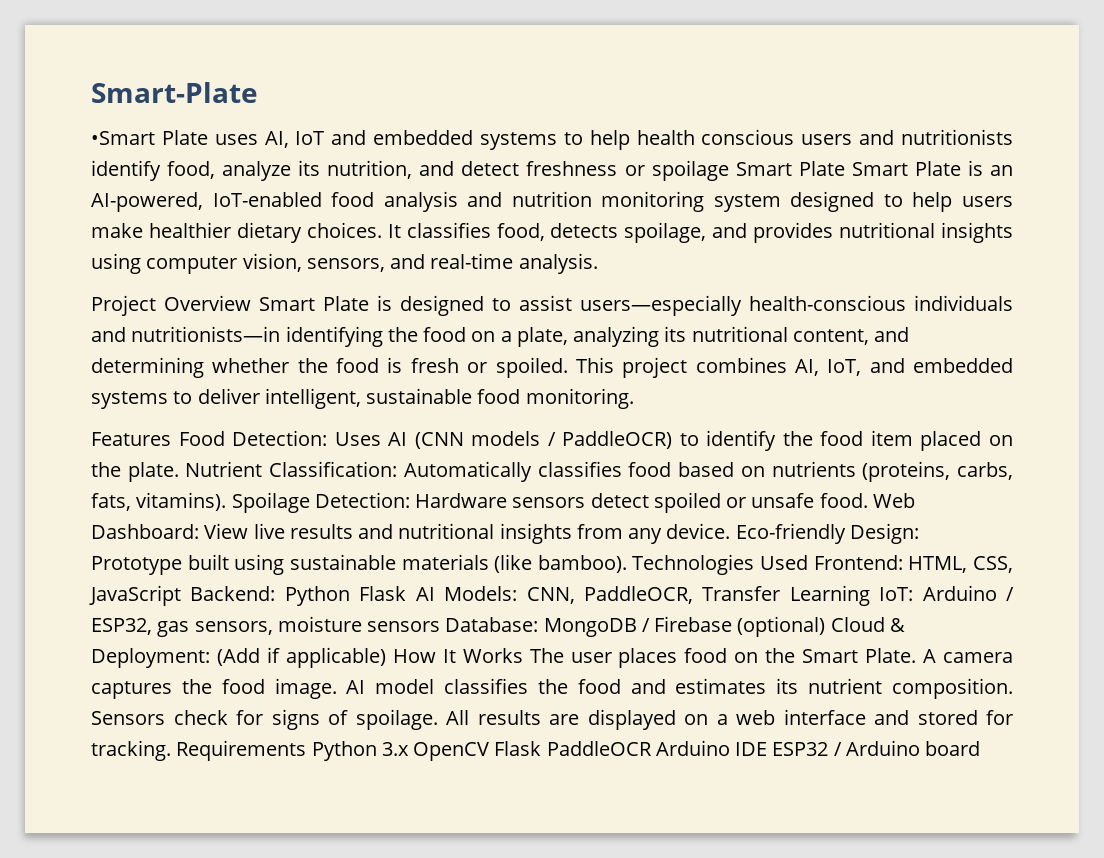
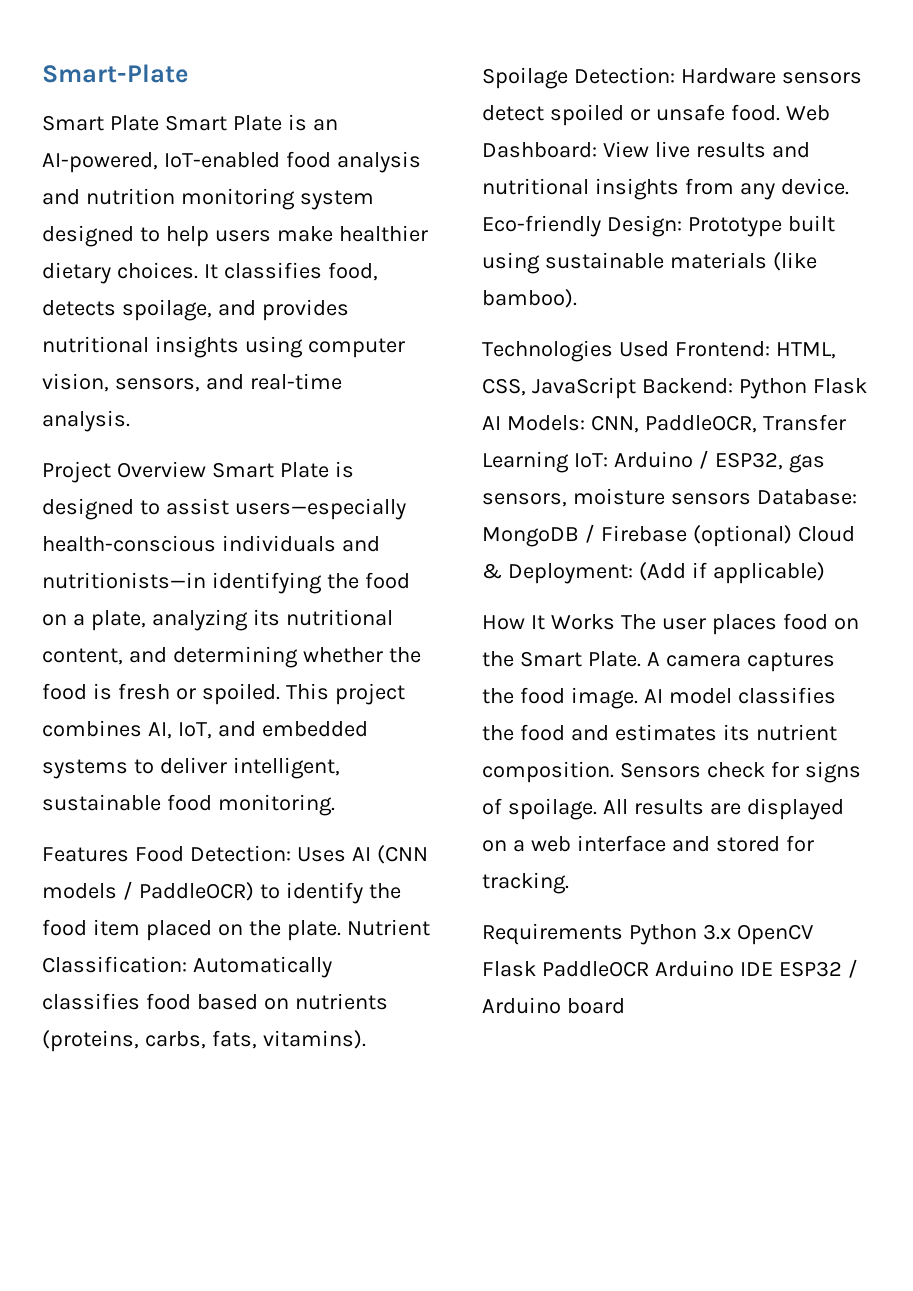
- •Smart Plate uses AI, IoT and embedded systems to help health conscious users and nutritionists identify food, analyze its nutrition, and detect freshness or spoilage Smart Plate Smart Plate is an AI-powered, IoT-enabled food analysis and nutrition monitoring system designed to help users make healthier dietary choices.
+ Smart Plate Smart Plate is an AI-powered, IoT-enabled food analysis and nutrition monitoring system designed to help users make healthier dietary choices.
- Eco-friendly Design: Prototype built using sustainable materials (like bamboo). Technologies Used Frontend: HTML, CSS, JavaScript Backend: Python Flask AI Models: CNN, PaddleOCR, Transfer Learning IoT: Arduino / ESP32, gas sensors, moisture sensors Database: MongoDB / Firebase (optional) Cloud & Deployment: (Add if applicable) How It Works The user places food on the Smart Plate.
+ Eco-friendly Design: Prototype built using sustainable materials (like bamboo).
+ Technologies Used Frontend: HTML, CSS, JavaScript Backend: Python Flask AI Models: CNN, PaddleOCR, Transfer Learning IoT: Arduino / ESP32, gas sensors, moisture sensors Database: MongoDB / Firebase (optional) Cloud & Deployment: (Add if applicable)
+ How It Works The user places food on the Smart Plate.
- All results are displayed on a web interface and stored for tracking. Requirements Python 3.x OpenCV Flask PaddleOCR Arduino IDE ESP32 / Arduino board
+ All results are displayed on a web interface and stored for tracking.
+ Requirements Python 3.x OpenCV Flask PaddleOCR Arduino IDE ESP32 / Arduino board

